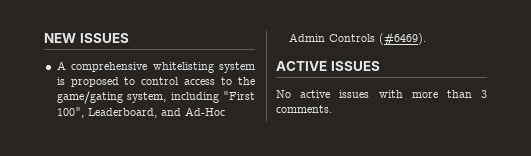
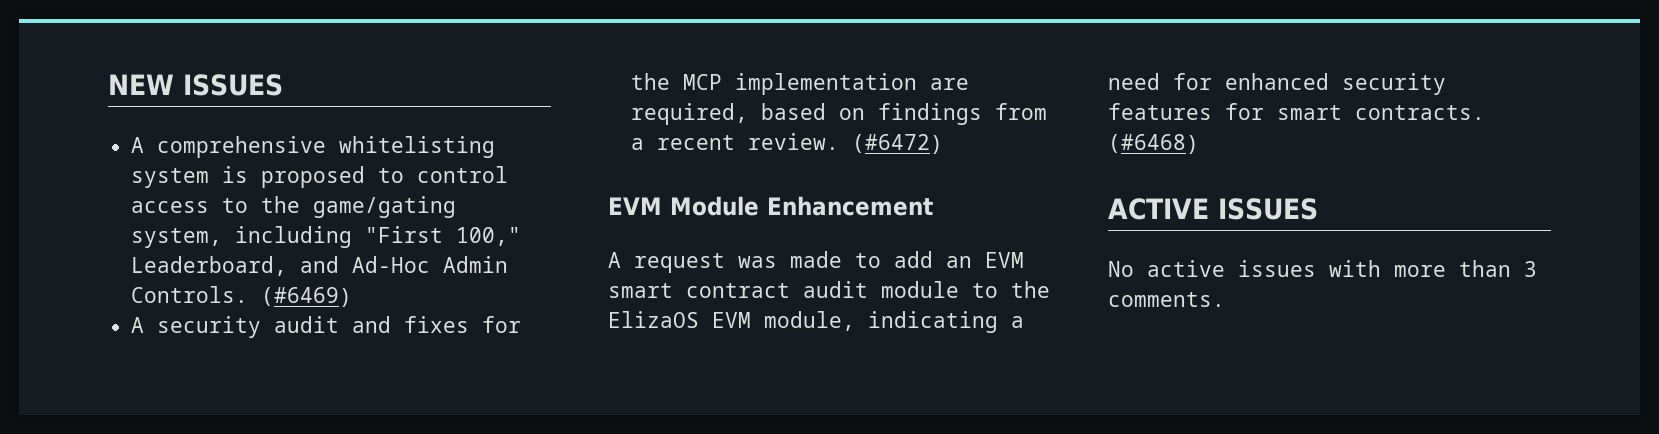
- A comprehensive whitelisting system is proposed to control access to the game/gating system, including "First 100", Leaderboard, and Ad-Hoc Admin Controls (#6469).
+ A comprehensive whitelisting system is proposed to control access to the game/gating system, including "First 100," Leaderboard, and Ad-Hoc Admin Controls. (#6469)
+ A security audit and fixes for the MCP implementation are required, based on findings from a recent review. (#6472)
+ EVM Module Enhancement
+ A request was made to add an EVM smart contract audit module to the ElizaOS EVM module, indicating a need for enhanced security features for smart contracts. (#6468)

